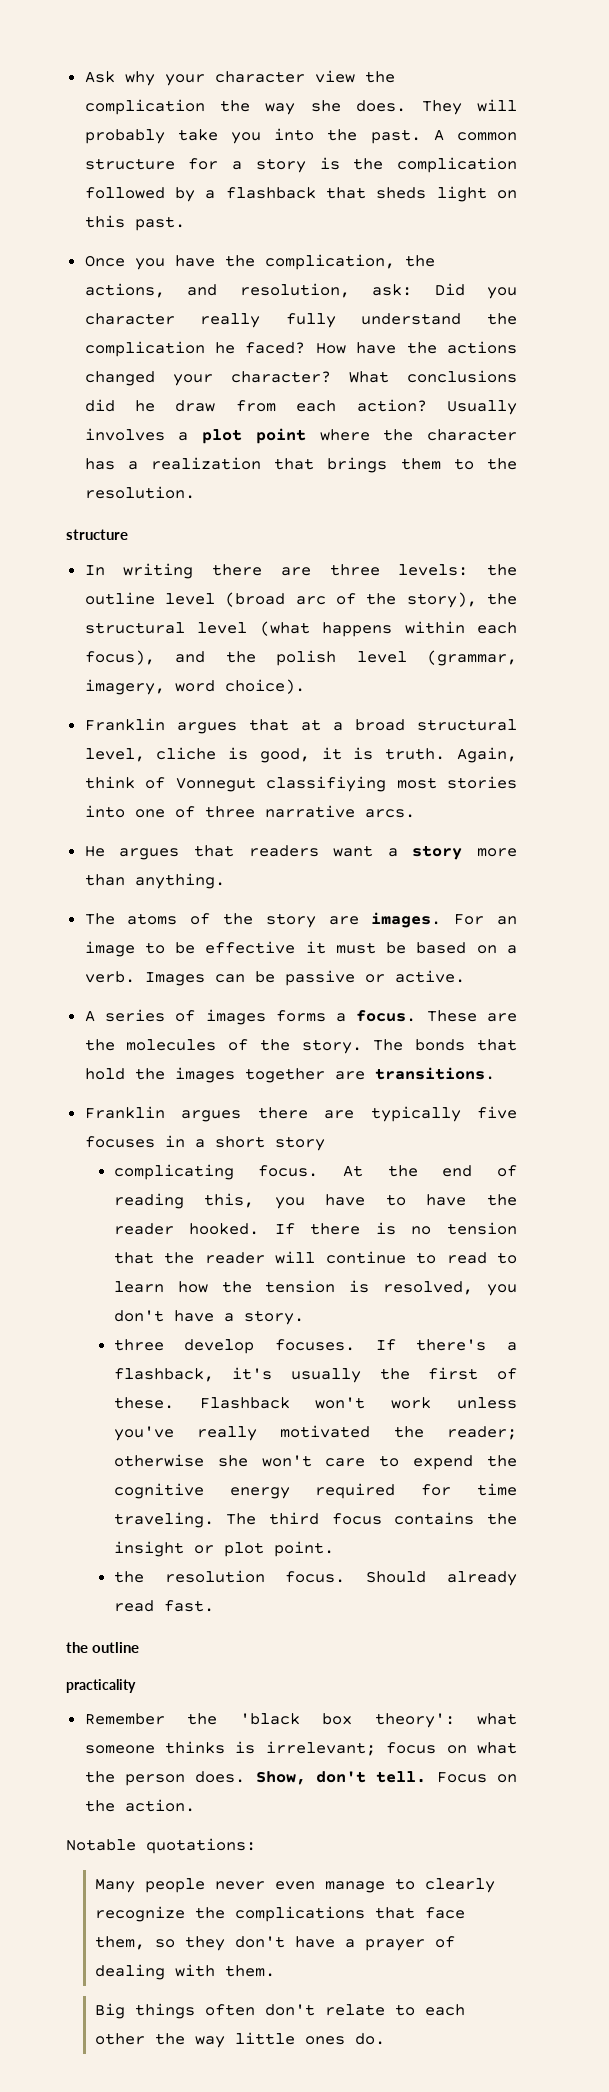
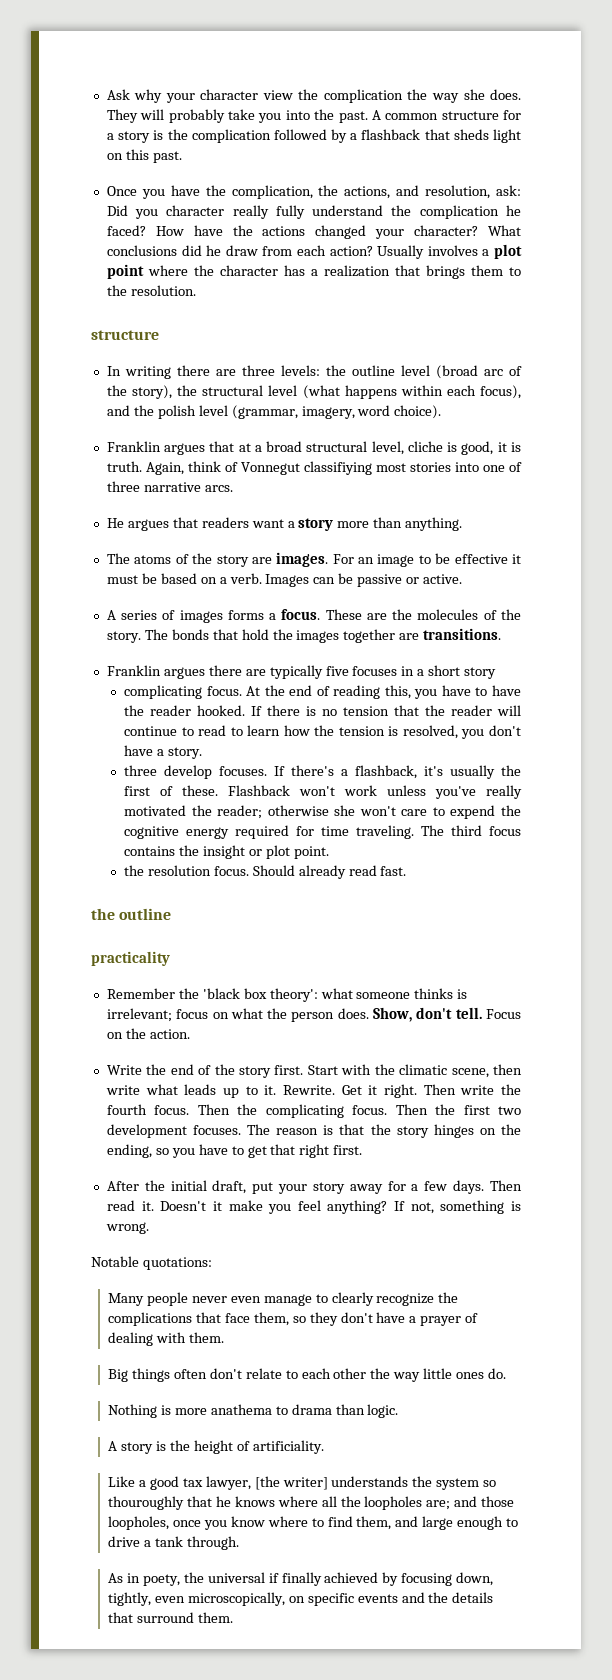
+ Write the end of the story first. Start with the climatic scene, then write what leads up to it. Rewrite. Get it right. Then write the fourth focus. Then the complicating focus. Then the first two development focuses. The reason is that the story hinges on the ending, so you have to get that right first.
+ After the initial draft, put your story away for a few days. Then read it. Doesn't it make you feel anything? If not, something is wrong.
+ Nothing is more anathema to drama than logic.
+ A story is the height of artificiality.
+ Like a good tax lawyer, [the writer] understands the system so thouroughly that he knows where all the loopholes are; and those loopholes, once you know where to find them, and large enough to drive a tank through.
+ As in poety, the universal if finally achieved by focusing down, tightly, even microscopically, on specific events and the details that surround them.

